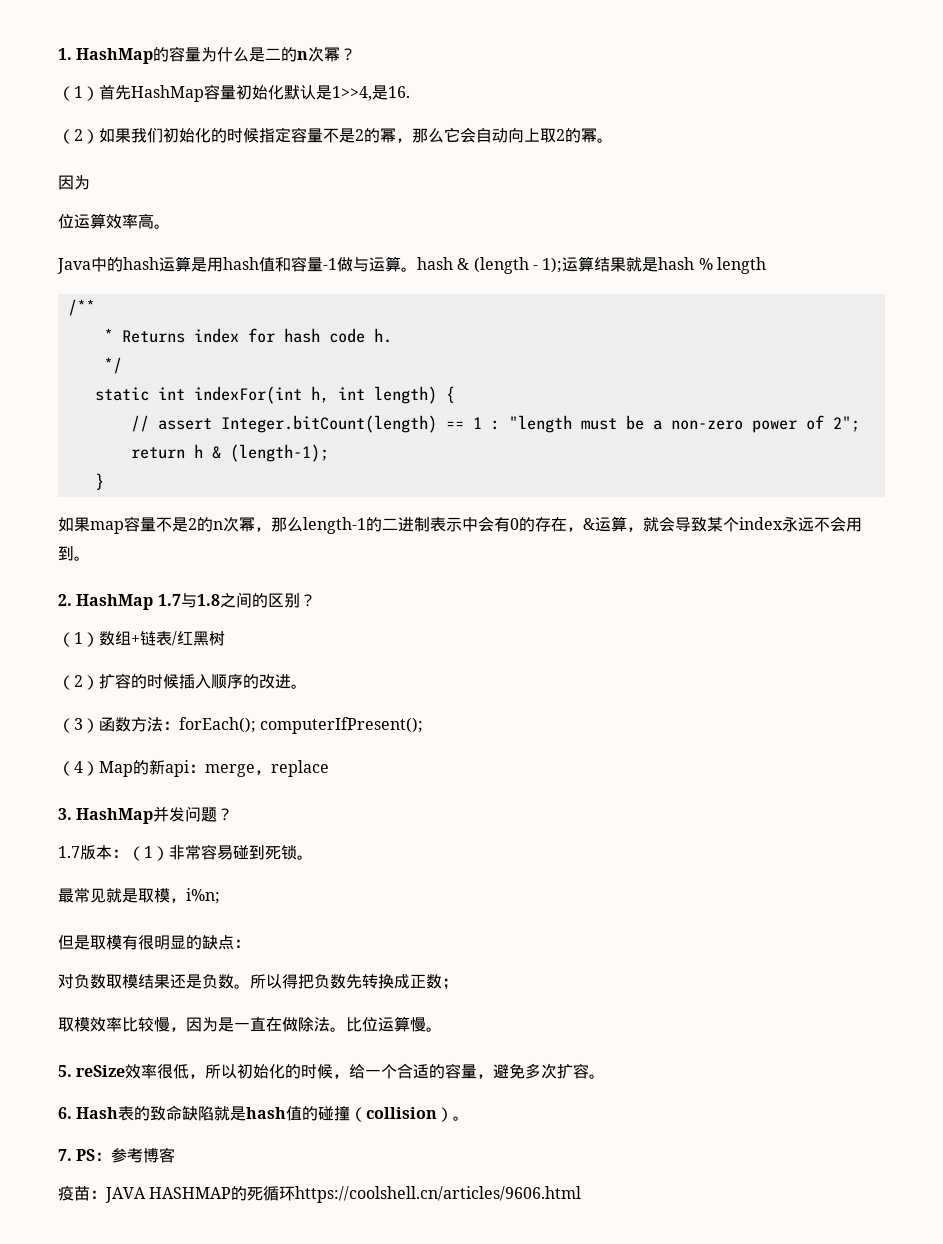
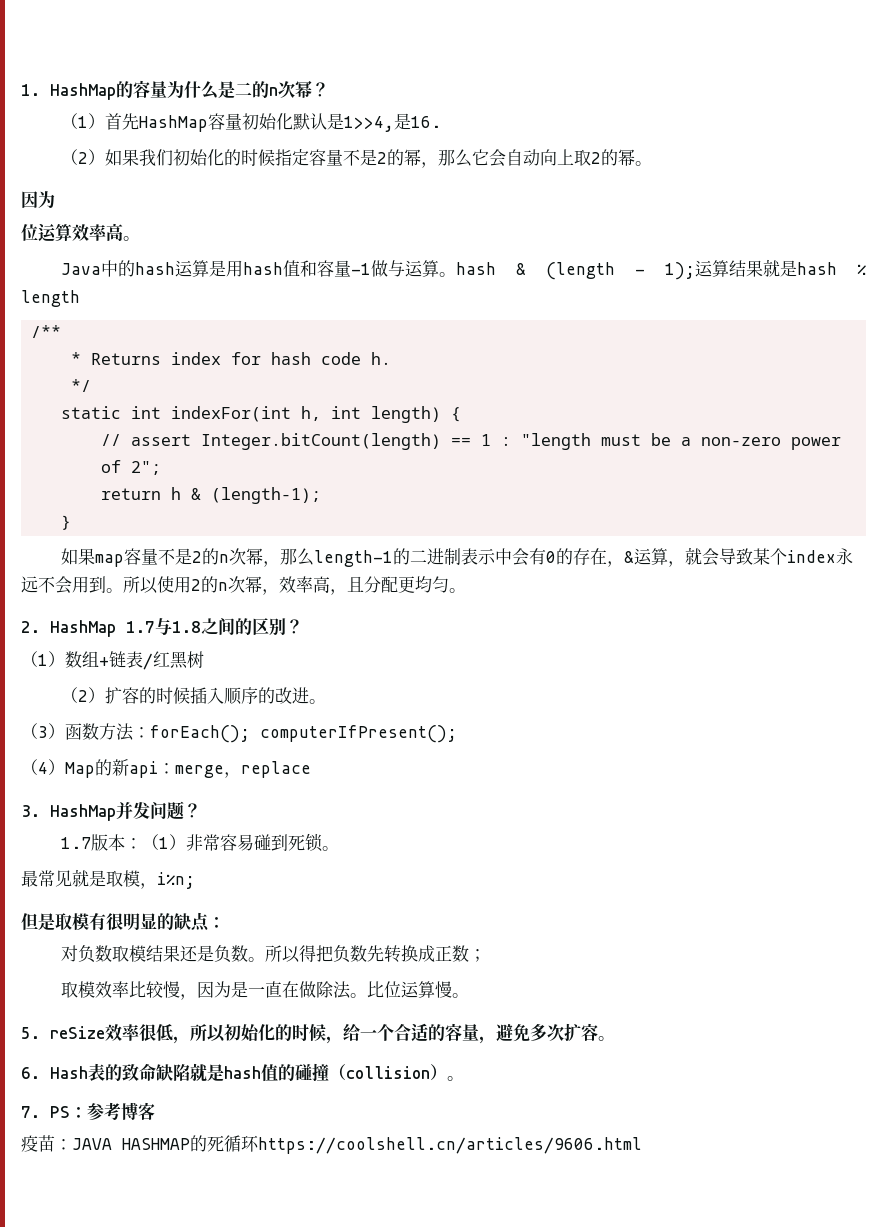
+ 所以使用2的n次幂，效率高，且分配更均匀。

